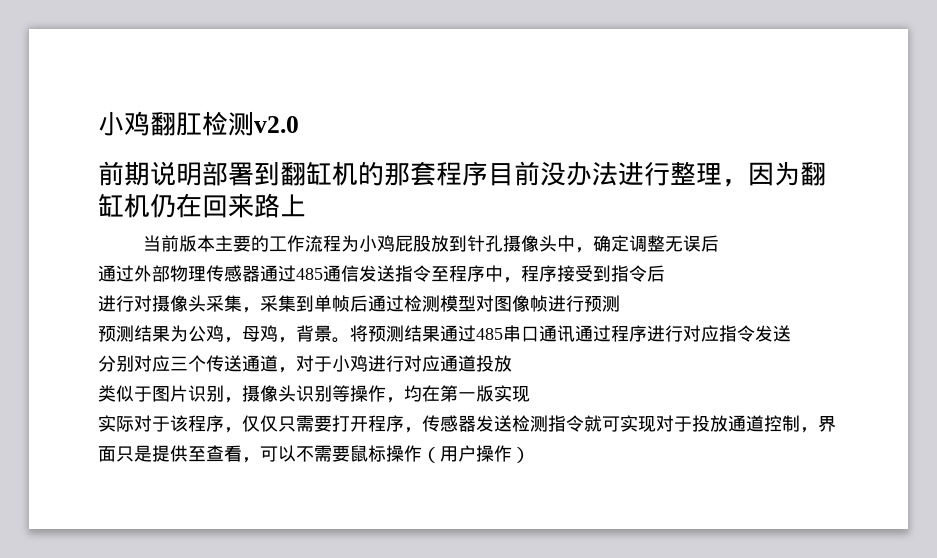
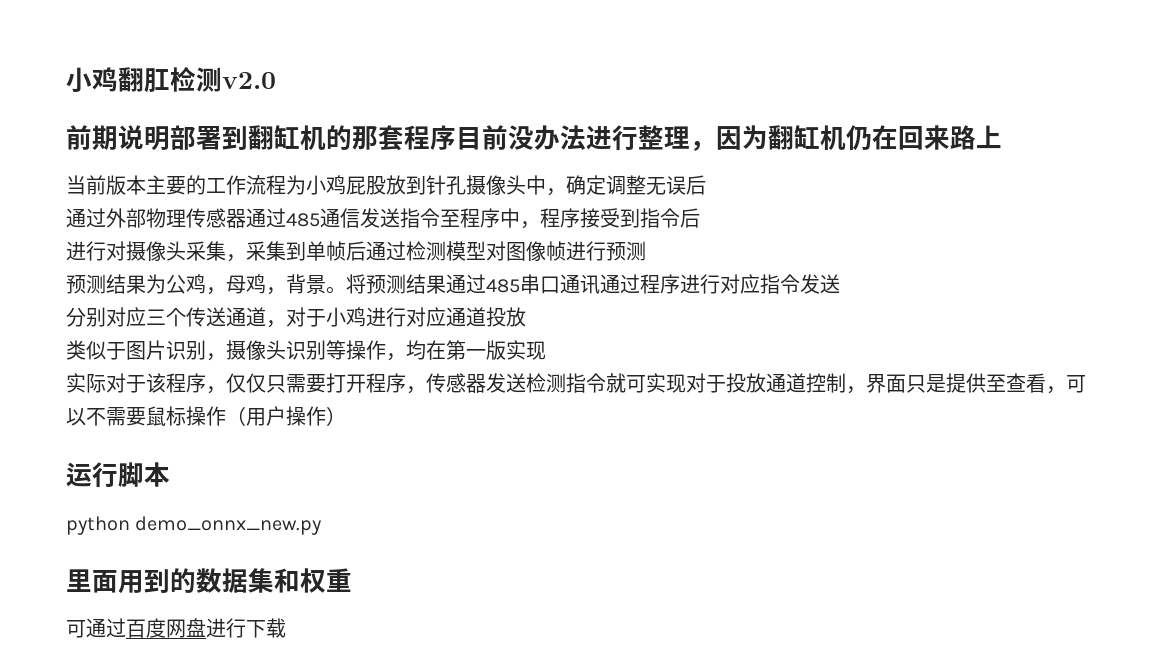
+ 运行脚本
+ python demo_onnx_new.py
+ 里面用到的数据集和权重
+ 可通过百度网盘进行下载

